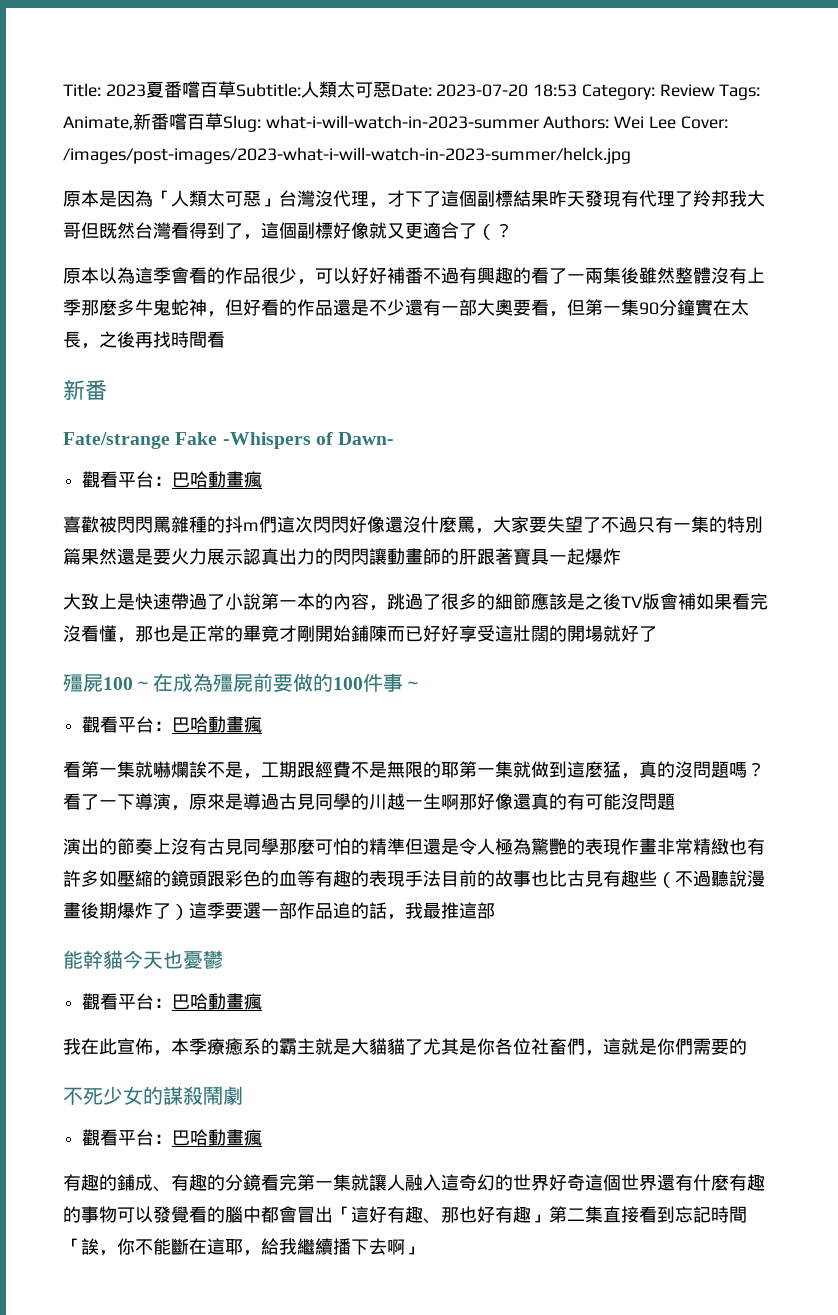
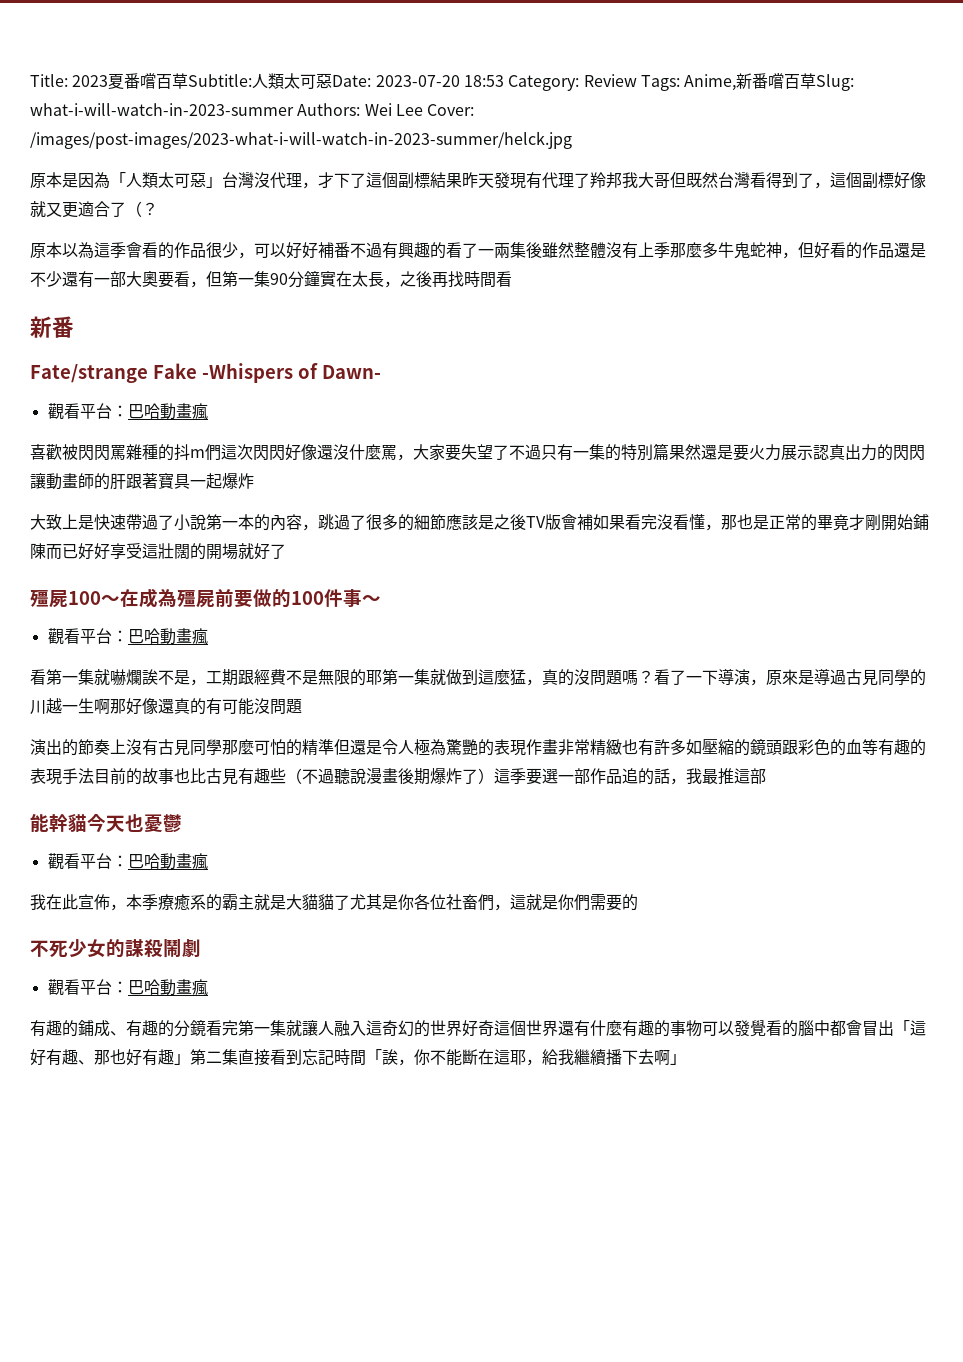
- Title: 2023夏番嚐百草Subtitle:人類太可惡Date: 2023-07-20 18:53 Category: Review Tags: Animate,新番嚐百草Slug: what-i-will-watch-in-2023-summer Authors: Wei Lee Cover: /images/post-images/2023-what-i-will-watch-in-2023-summer/helck.jpg
+ Title: 2023夏番嚐百草Subtitle:人類太可惡Date: 2023-07-20 18:53 Category: Review Tags: Anime,新番嚐百草Slug: what-i-will-watch-in-2023-summer Authors: Wei Lee Cover: /images/post-images/2023-what-i-will-watch-in-2023-summer/helck.jpg

